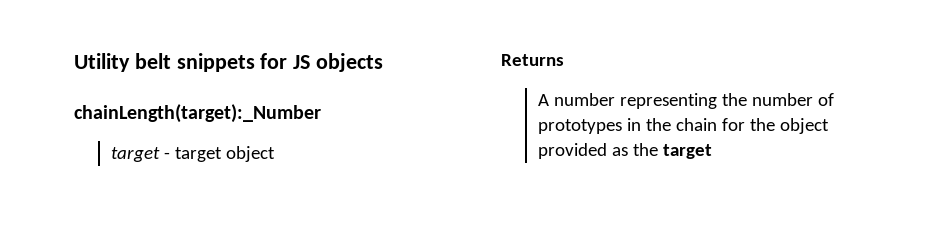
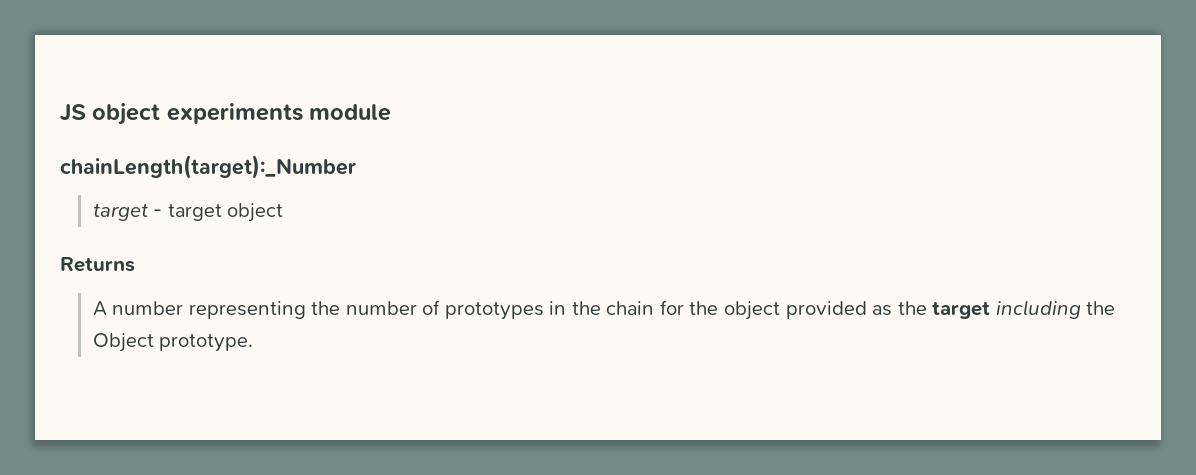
- Utility belt snippets for JS objects
+ JS object experiments module
- A number representing the number of prototypes in the chain for the object provided as the target
+ A number representing the number of prototypes in the chain for the object provided as the target including the Object prototype.

